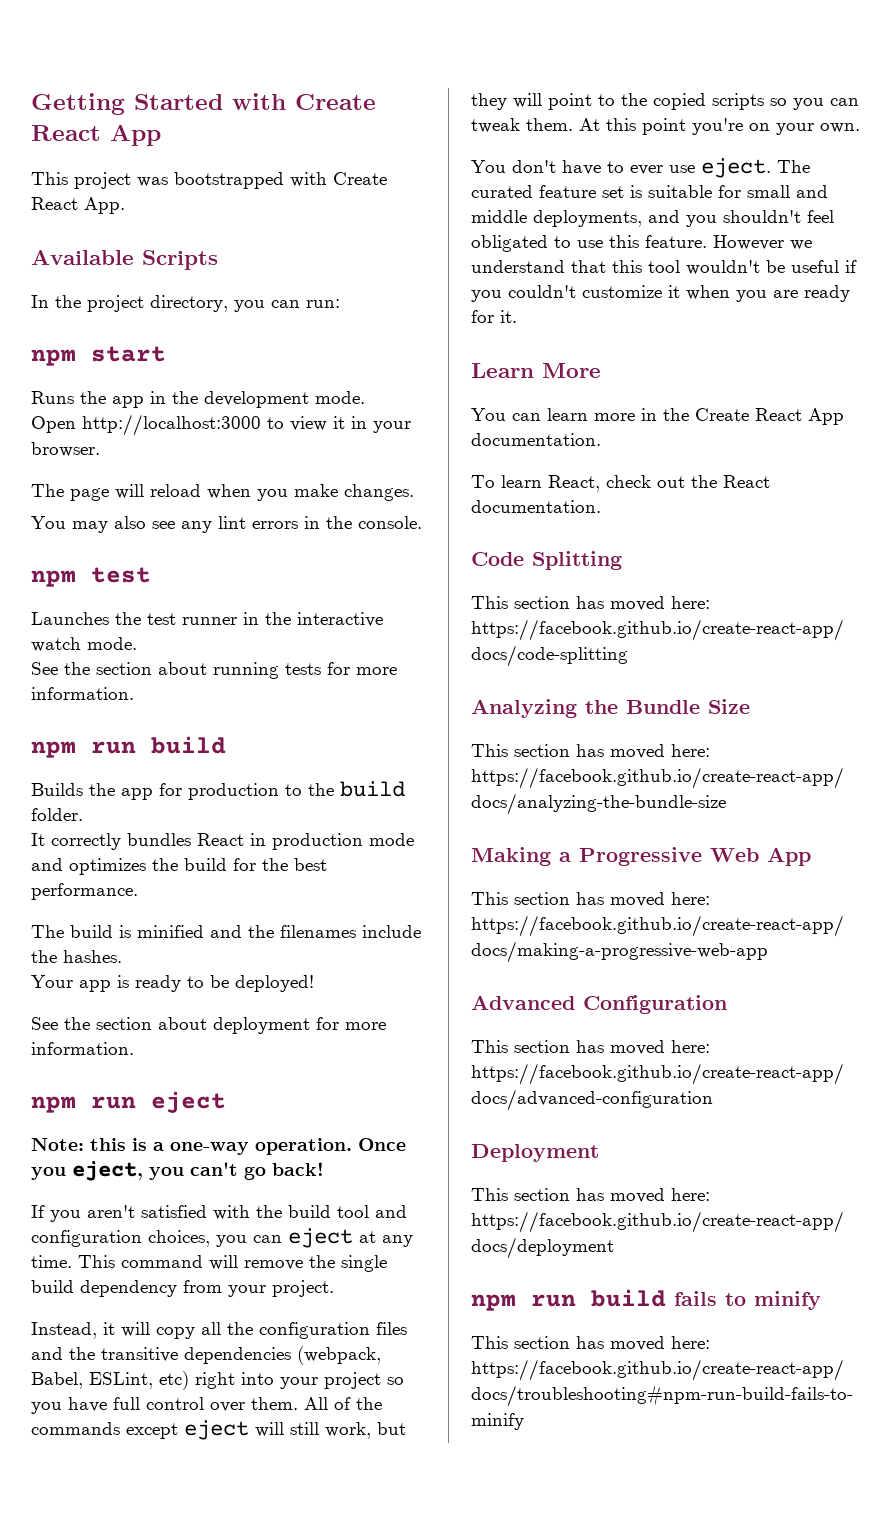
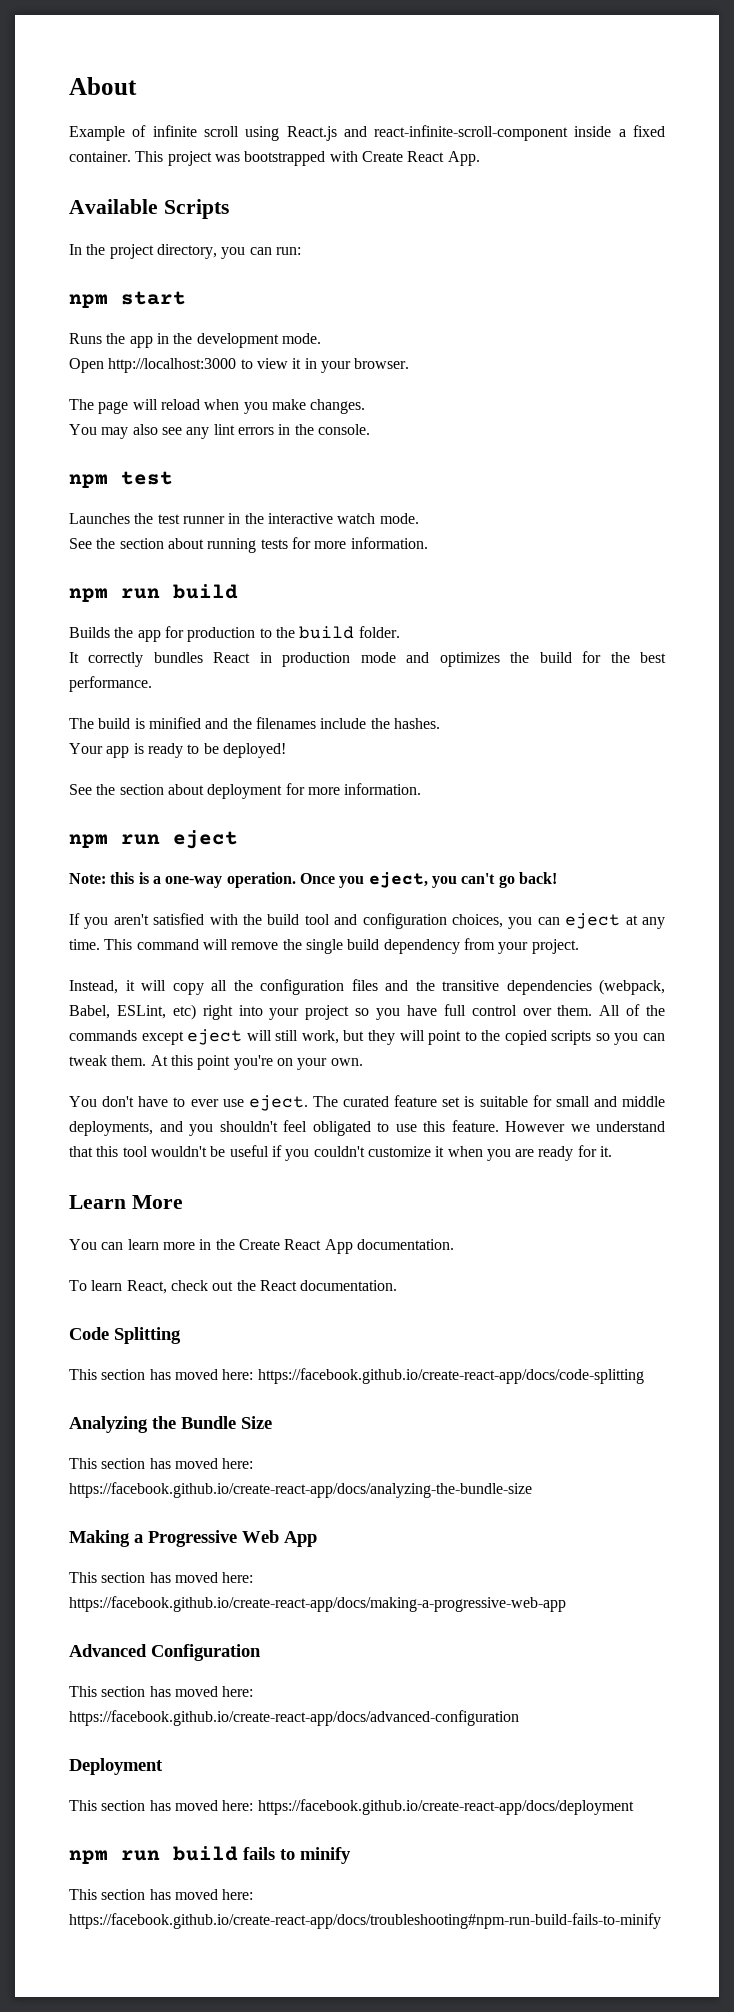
- Getting Started with Create React App
- This project was bootstrapped with Create React App.
+ About
+ Example of infinite scroll using React.js and react-infinite-scroll-component inside a fixed container. This project was bootstrapped with Create React App.

